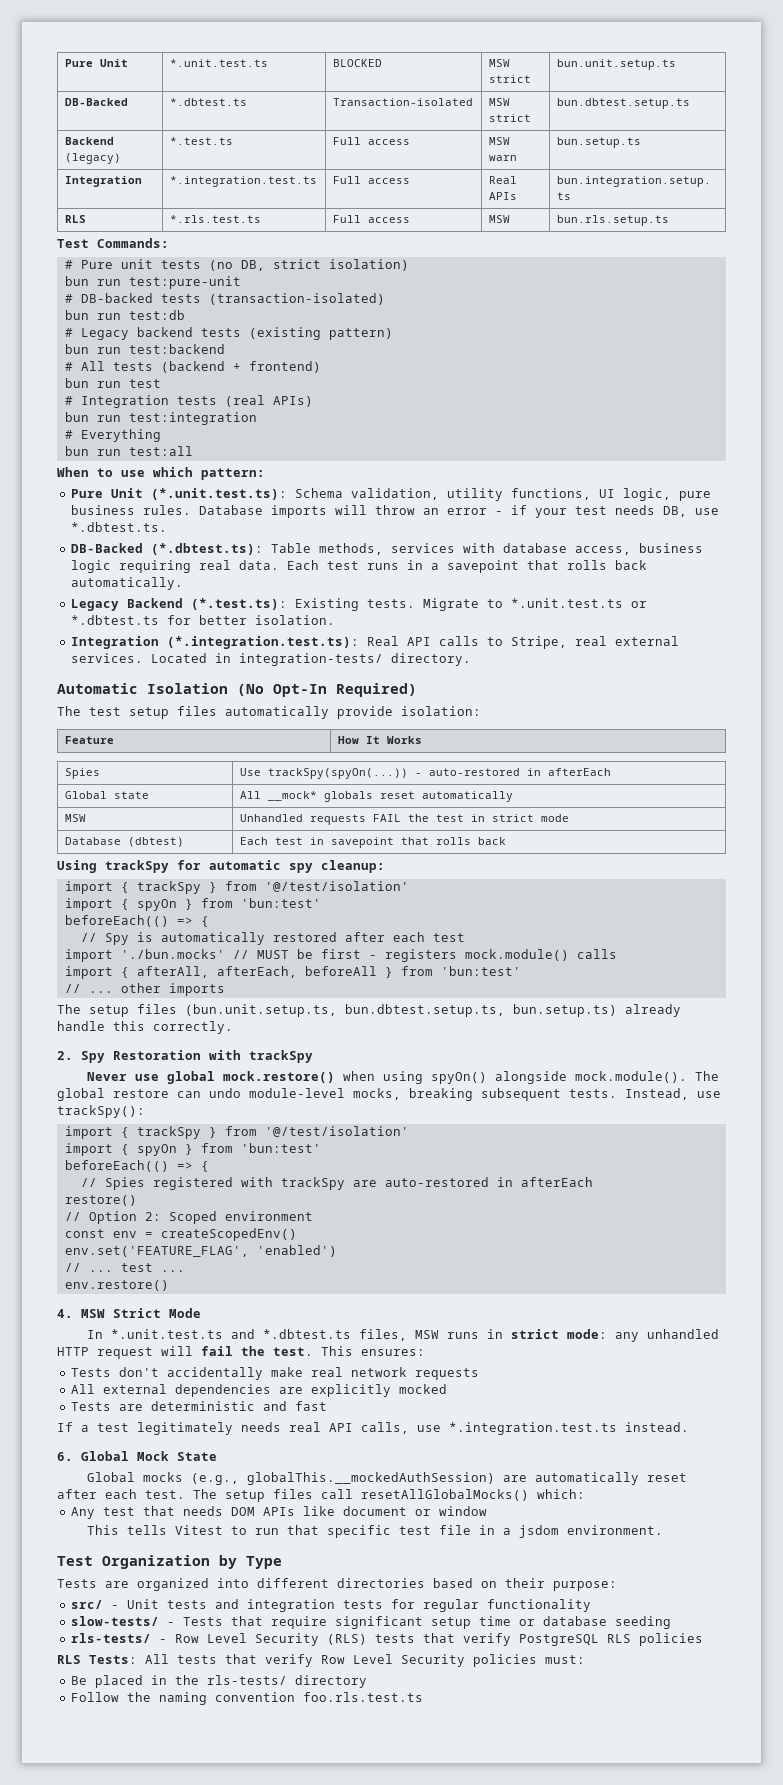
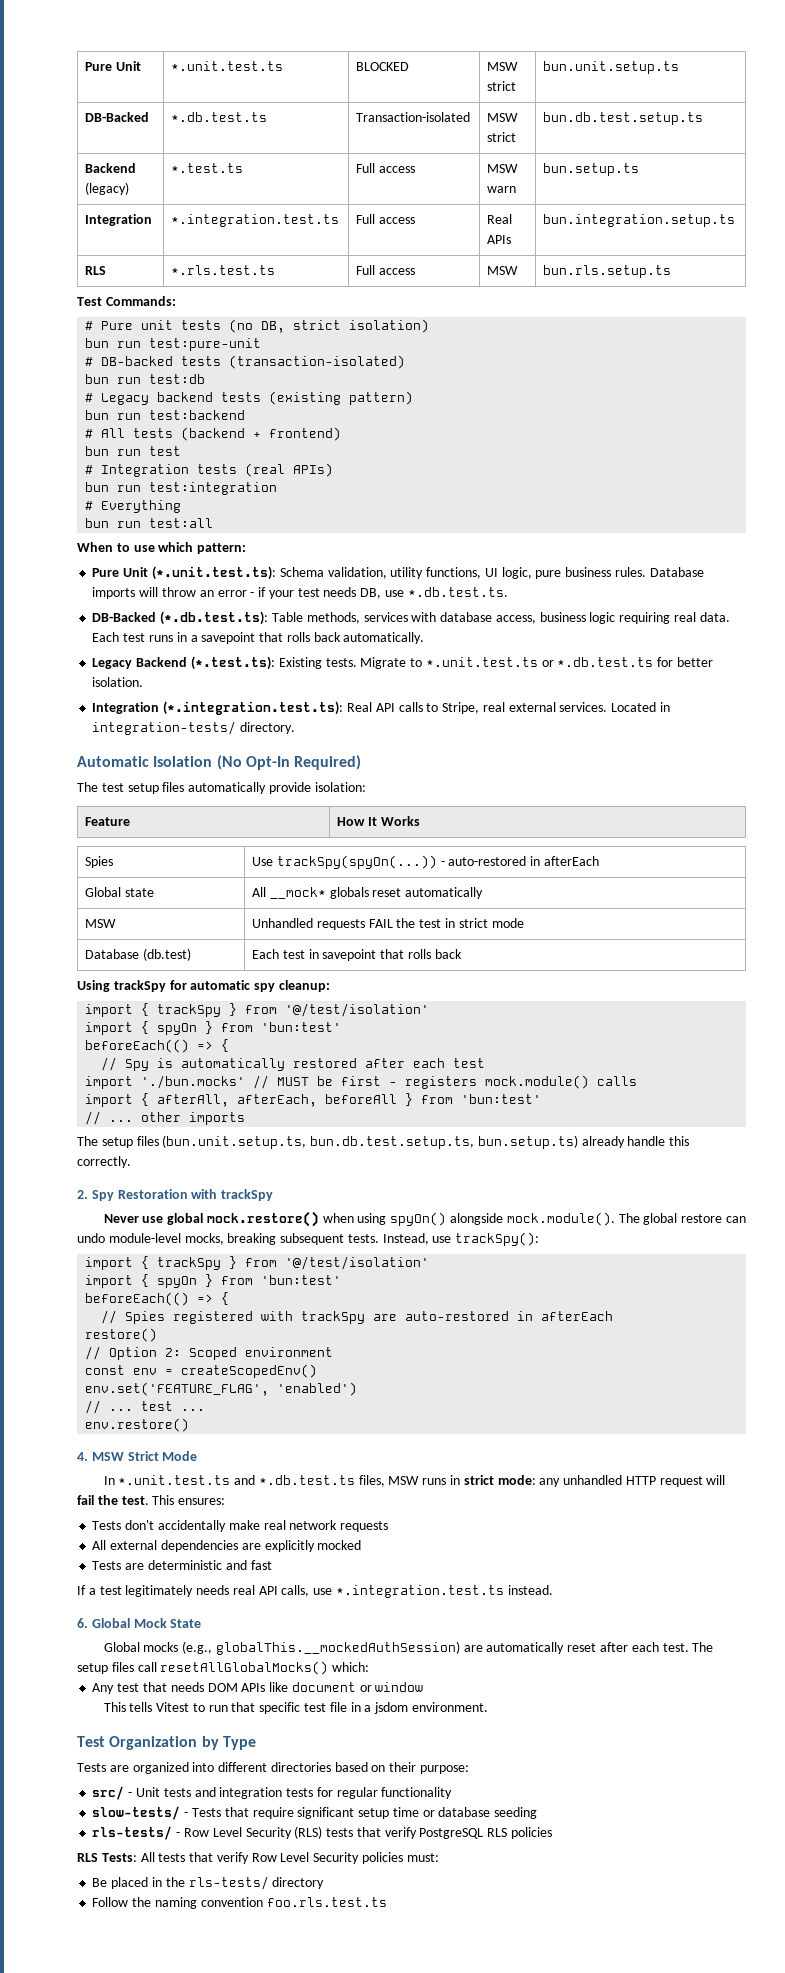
- DB-Backed | *.dbtest.ts | Transaction-isolated | MSW strict | bun.dbtest.setup.ts
+ DB-Backed | *.db.test.ts | Transaction-isolated | MSW strict | bun.db.test.setup.ts
- Database imports will throw an error - if your test needs DB, use *.dbtest.ts.
- DB-Backed (*.dbtest.ts): Table methods, services with database access, business logic requiring real data.
+ Database imports will throw an error - if your test needs DB, use *.db.test.ts.
+ DB-Backed (*.db.test.ts): Table methods, services with database access, business logic requiring real data.
- Migrate to *.unit.test.ts or *.dbtest.ts for better isolation.
+ Migrate to *.unit.test.ts or *.db.test.ts for better isolation.
- Database (dbtest) | Each test in savepoint that rolls back
+ Database (db.test) | Each test in savepoint that rolls back
- The setup files (bun.unit.setup.ts, bun.dbtest.setup.ts, bun.setup.ts) already handle this correctly.
+ The setup files (bun.unit.setup.ts, bun.db.test.setup.ts, bun.setup.ts) already handle this correctly.
- In *.unit.test.ts and *.dbtest.ts files, MSW runs in strict mode: any unhandled HTTP request will fail the test.
+ In *.unit.test.ts and *.db.test.ts files, MSW runs in strict mode: any unhandled HTTP request will fail the test.

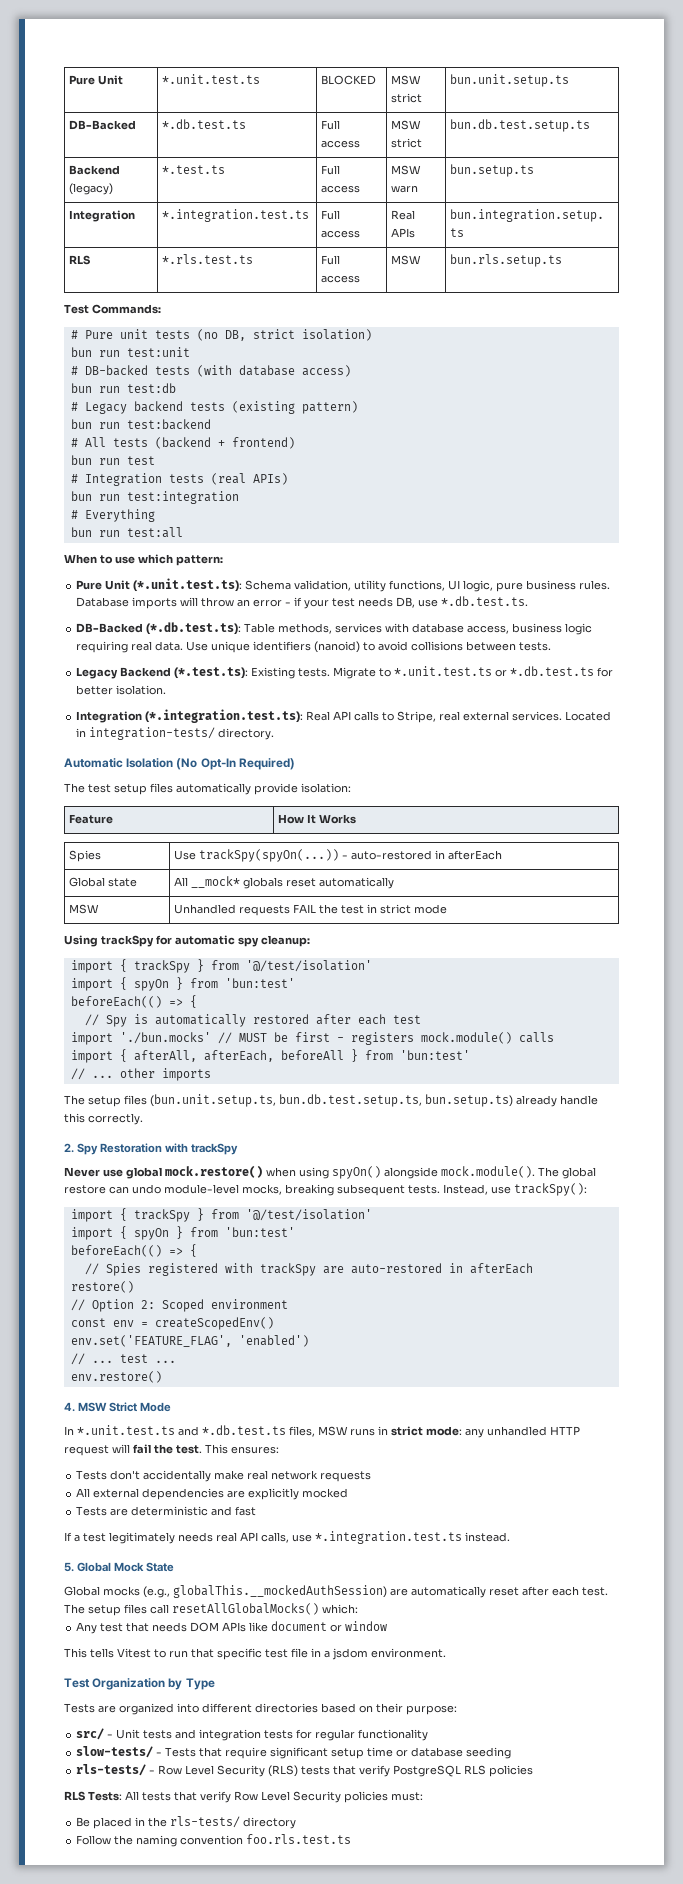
- DB-Backed | *.db.test.ts | Transaction-isolated | MSW strict | bun.db.test.setup.ts
+ DB-Backed | *.db.test.ts | Full access | MSW strict | bun.db.test.setup.ts
- bun run test:pure-unit
+ bun run test:unit
- # DB-backed tests (transaction-isolated)
+ # DB-backed tests (with database access)
- Each test runs in a savepoint that rolls back automatically.
+ Use unique identifiers (nanoid) to avoid collisions between tests.
- Database (db.test) | Each test in savepoint that rolls back
- 6. Global Mock State
+ 5. Global Mock State

